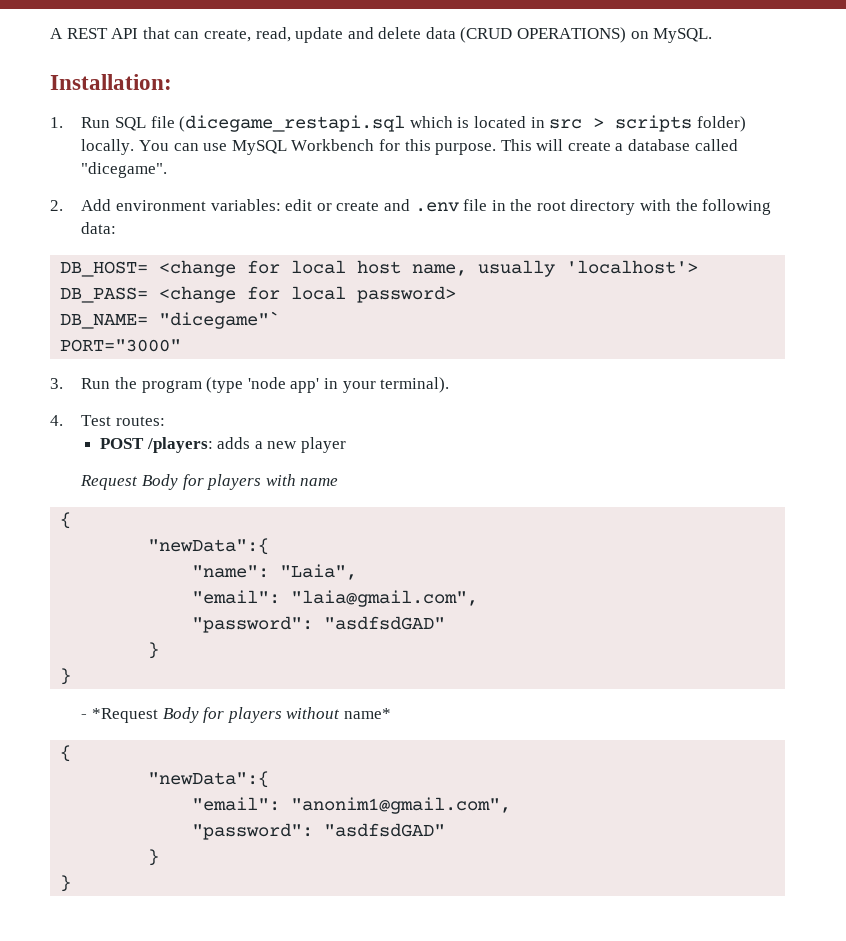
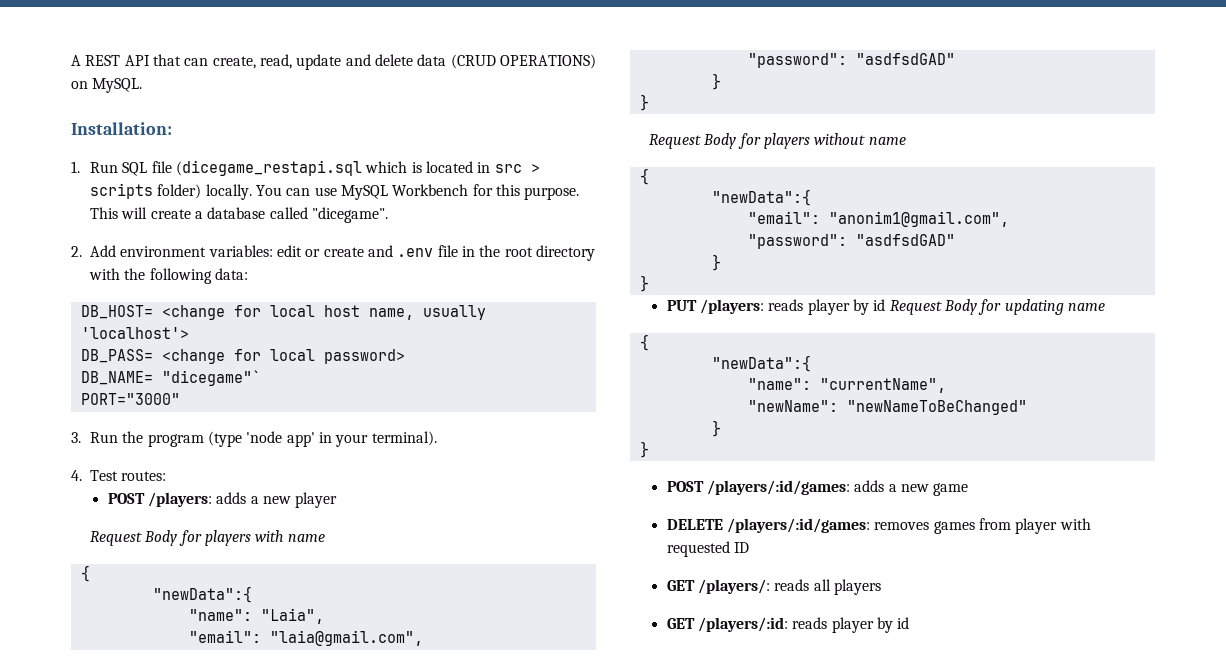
- - *Request Body for players without name*
+ Request Body for players without name
+ PUT /players: reads player by id Request Body for updating name
+ {
+ "newData":{
+ "name": "currentName",
+ "newName": "newNameToBeChanged"
+ }
+ }
+ POST /players/:id/games: adds a new game
+ DELETE /players/:id/games: removes games from player with requested ID
+ GET /players/: reads all players
+ GET /players/:id: reads player by id

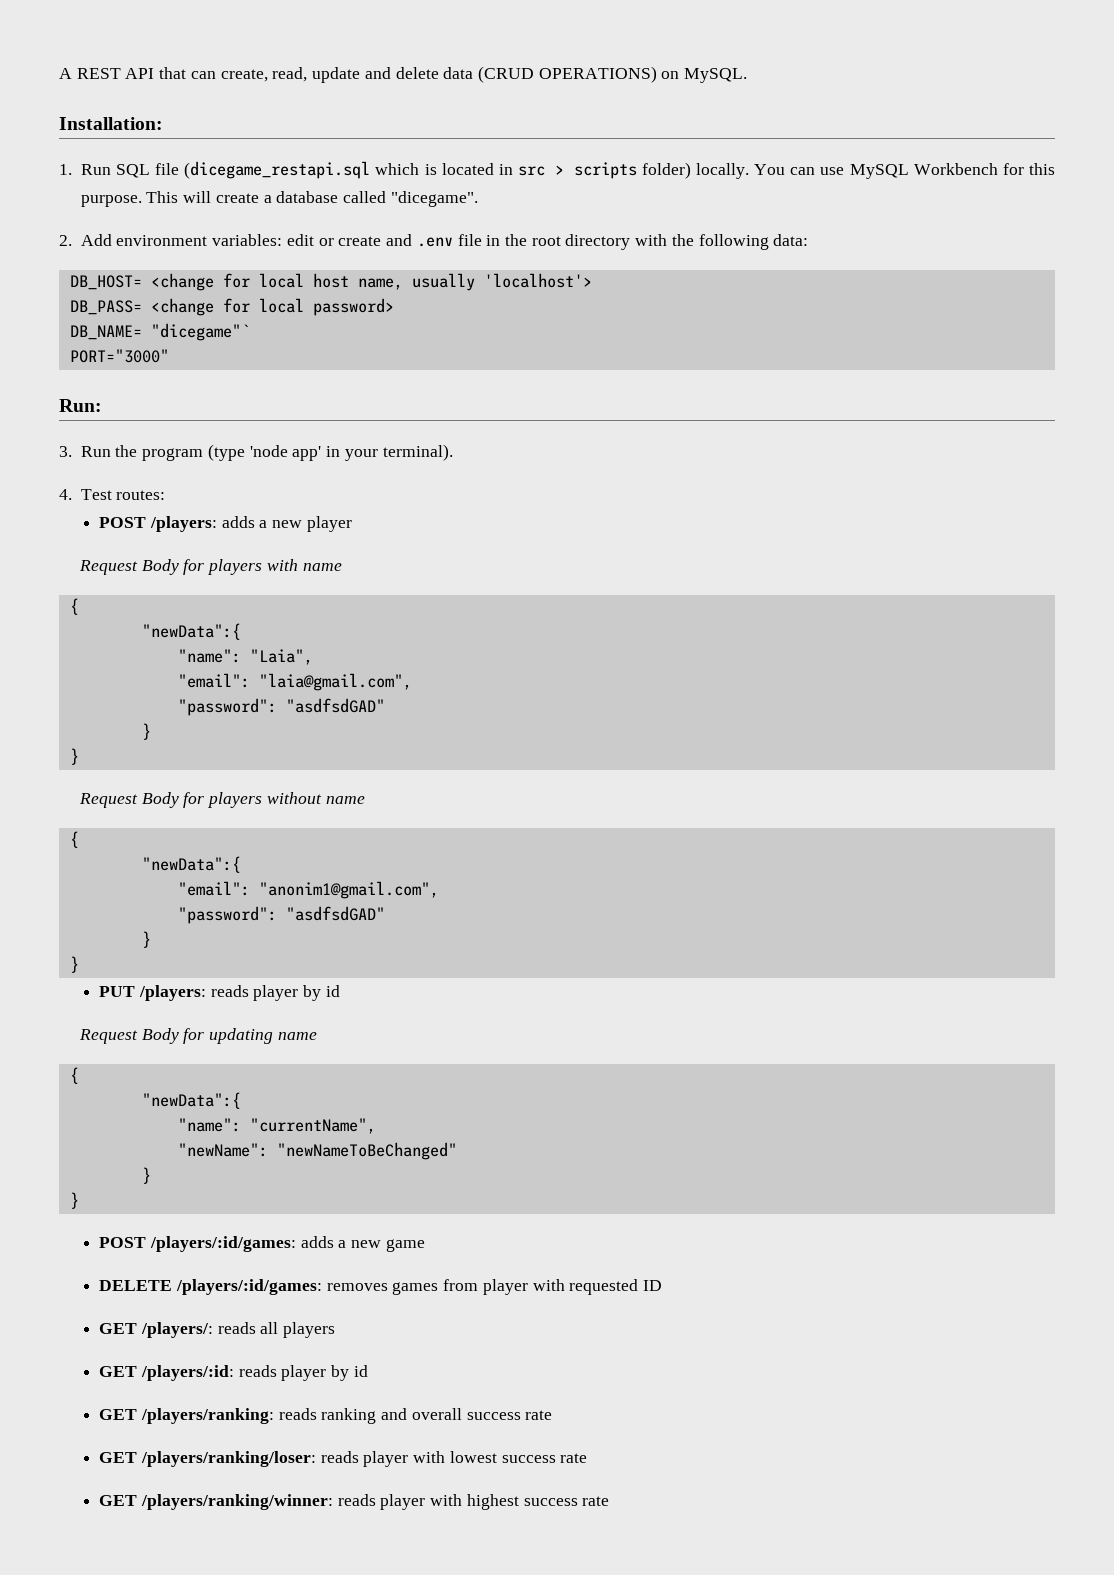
+ Run:
- PUT /players: reads player by id Request Body for updating name
+ PUT /players: reads player by id
+ Request Body for updating name
+ GET /players/ranking: reads ranking and overall success rate
+ GET /players/ranking/loser: reads player with lowest success rate
+ GET /players/ranking/winner: reads player with highest success rate

